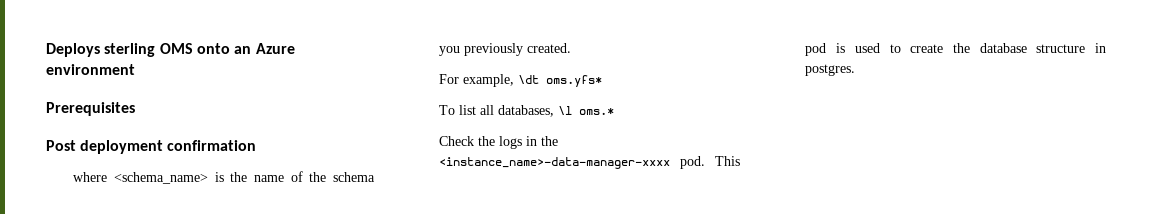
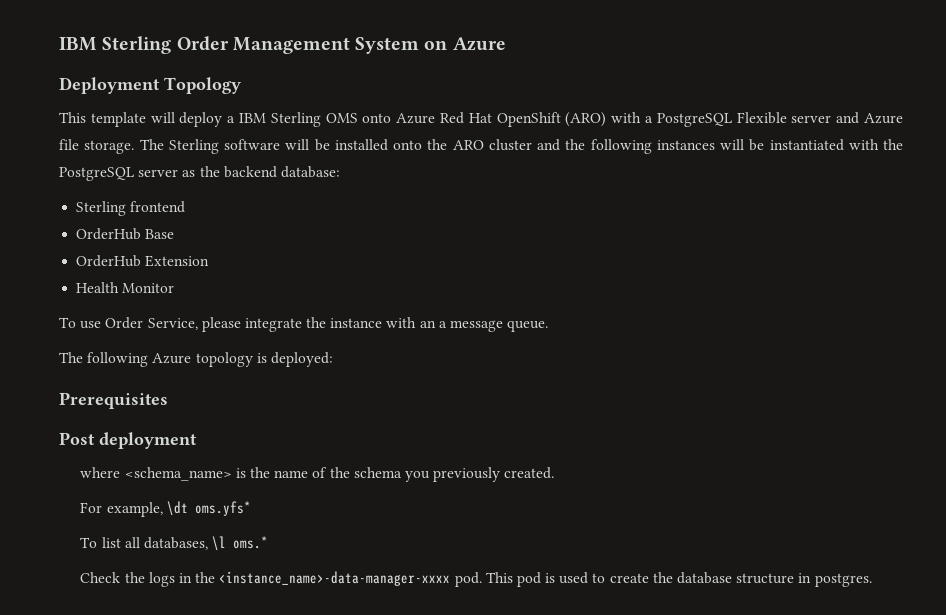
- Deploys sterling OMS onto an Azure environment
+ IBM Sterling Order Management System on Azure
+ Deployment Topology
+ This template will deploy a IBM Sterling OMS onto Azure Red Hat OpenShift (ARO) with a PostgreSQL Flexible server and Azure file storage. The Sterling software will be installed onto the ARO cluster and the following instances will be instantiated with the PostgreSQL server as the backend database:
+ Sterling frontend
+ OrderHub Base
+ OrderHub Extension
+ Health Monitor
+ To use Order Service, please integrate the instance with an a message queue.
+ The following Azure topology is deployed:
- Post deployment confirmation
+ Post deployment

